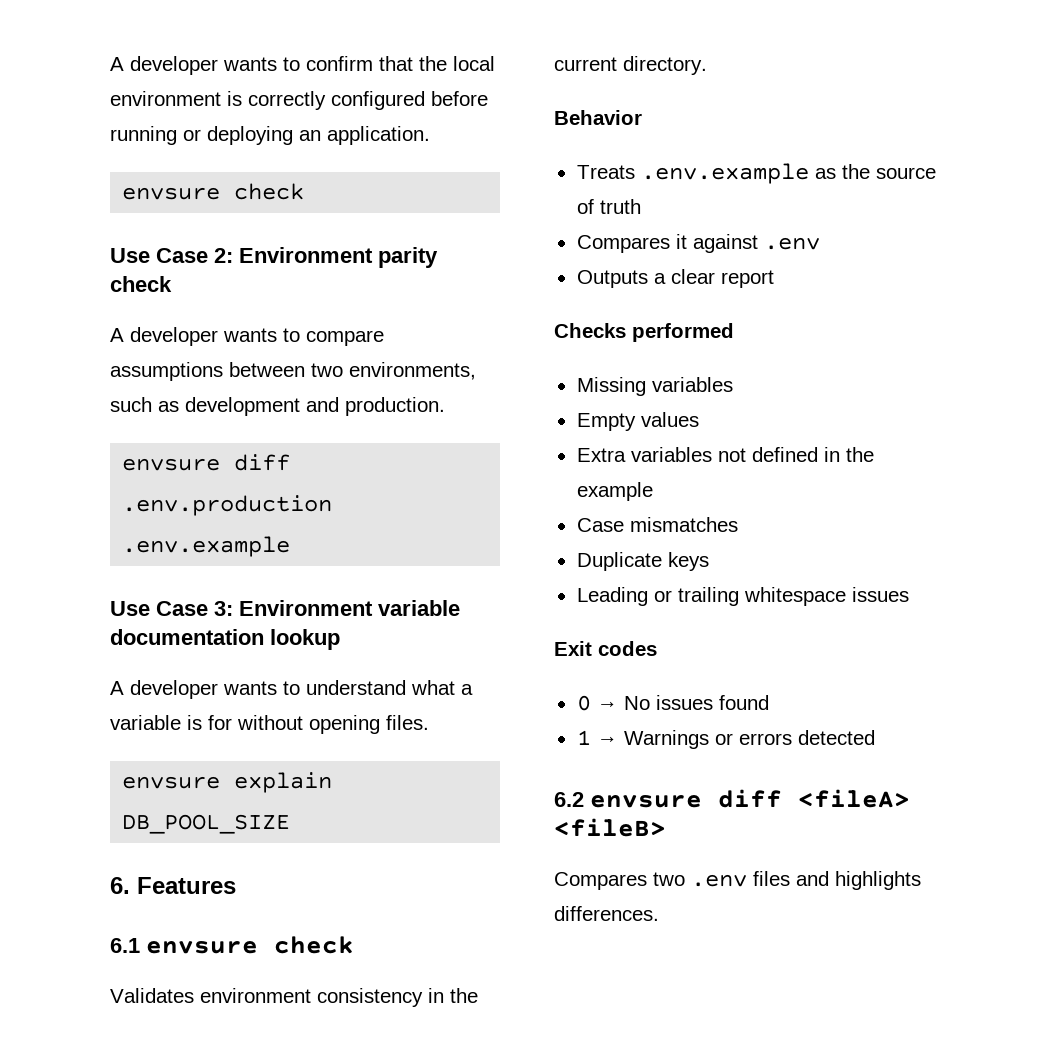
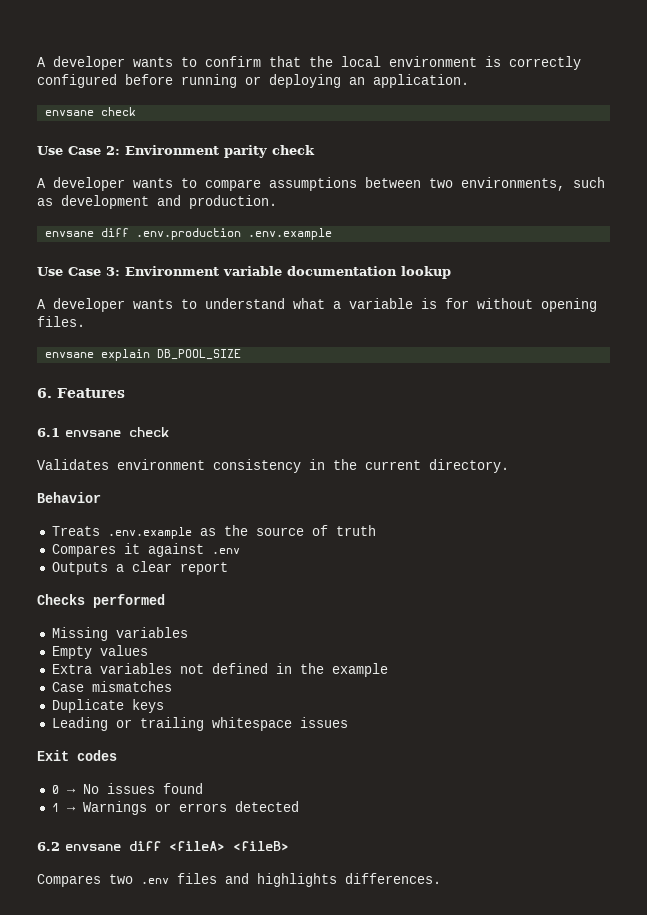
  A developer wants to confirm that the local environment is correctly configured before running or deploying an application.
- envsure check
+ envsane check
- envsure diff .env.production .env.example
+ envsane diff .env.production .env.example
- envsure explain DB_POOL_SIZE
+ envsane explain DB_POOL_SIZE
- 6.1 envsure check
+ 6.1 envsane check
- 6.2 envsure diff <fileA> <fileB>
+ 6.2 envsane diff <fileA> <fileB>

